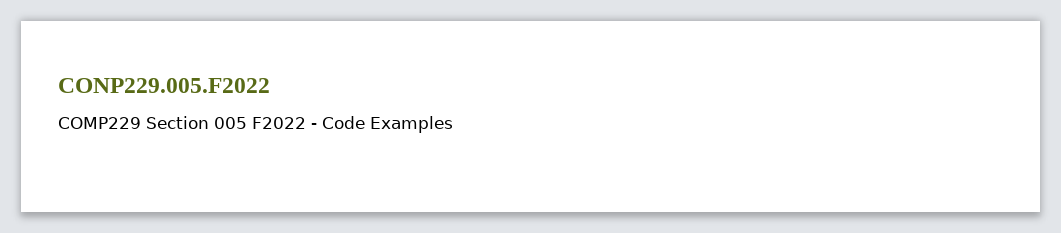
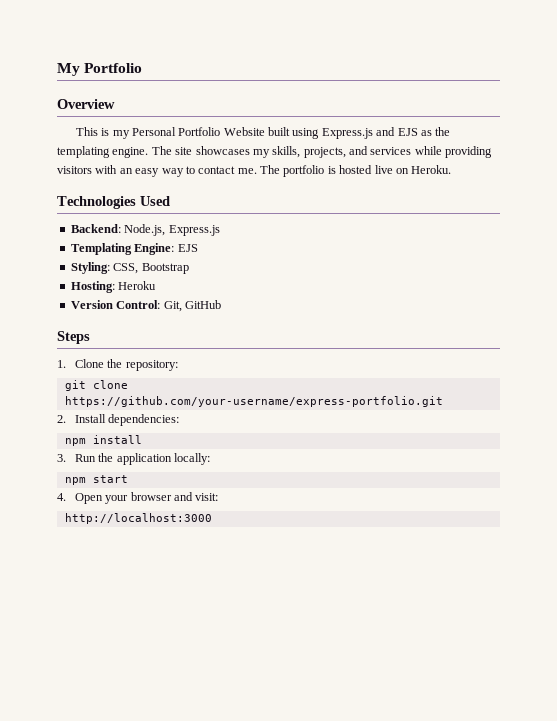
- CONP229.005.F2022
- COMP229 Section 005 F2022 - Code Examples
+ My Portfolio
+ Overview
+ This is my Personal Portfolio Website built using Express.js and EJS as the templating engine. The site showcases my skills, projects, and services while providing visitors with an easy way to contact me. The portfolio is hosted live on Heroku.
+ Technologies Used
+ Backend: Node.js, Express.js
+ Templating Engine: EJS
+ Styling: CSS, Bootstrap
+ Hosting: Heroku
+ Version Control: Git, GitHub
+ Steps
+ 1. Clone the repository:
+ git clone https://github.com/your-username/express-portfolio.git
+ 2. Install dependencies:
+ npm install
+ 3. Run the application locally:
+ npm start
+ 4. Open your browser and visit:
+ http://localhost:3000

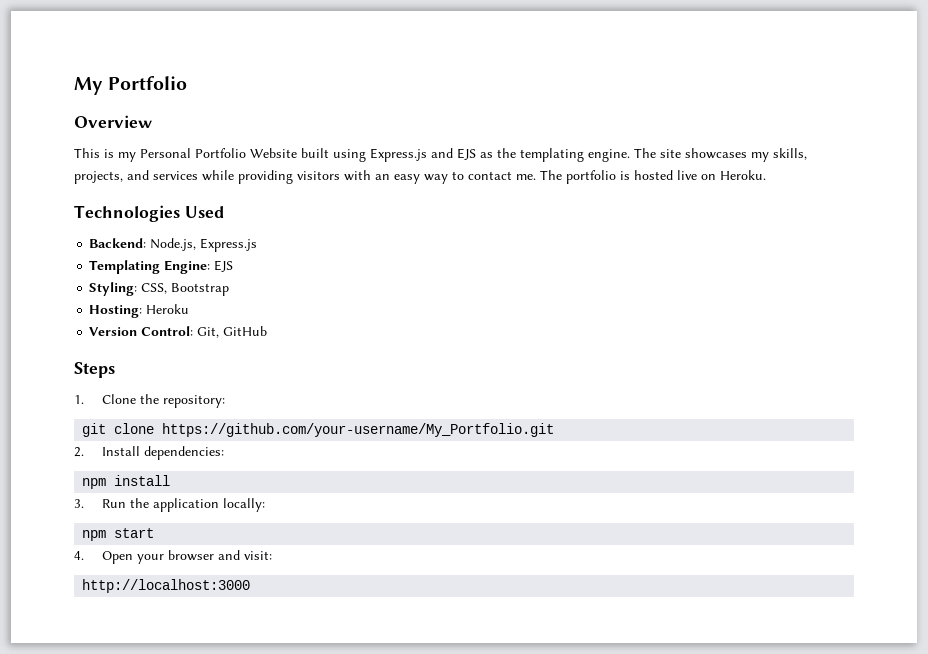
- git clone https://github.com/your-username/express-portfolio.git
+ git clone https://github.com/your-username/My_Portfolio.git

